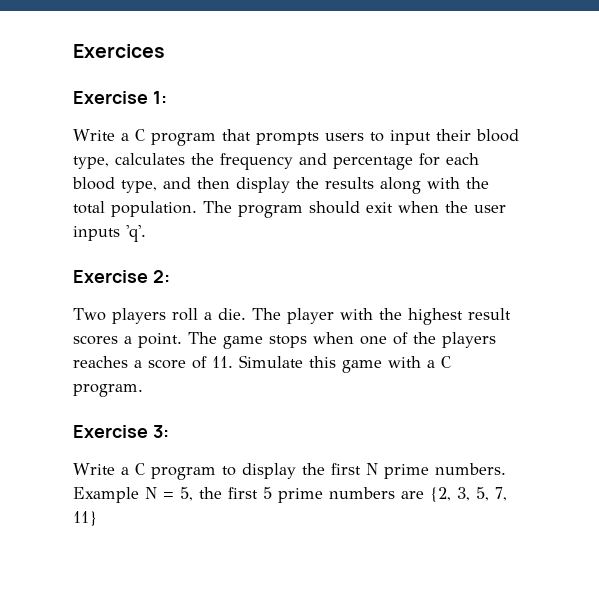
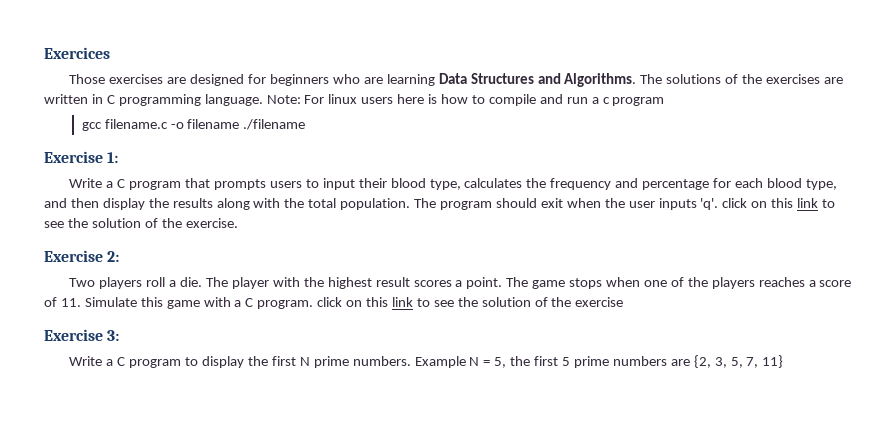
+ Those exercises are designed for beginners who are learning Data Structures and Algorithms. The solutions of the exercises are written in C programming language. Note: For linux users here is how to compile and run a c program
+ gcc filename.c -o filename ./filename
- The program should exit when the user inputs 'q'.
+ The program should exit when the user inputs 'q'. click on this link to see the solution of the exercise.
- The game stops when one of the players reaches a score of 11. Simulate this game with a C program.
+ The game stops when one of the players reaches a score of 11. Simulate this game with a C program. click on this link to see the solution of the exercise

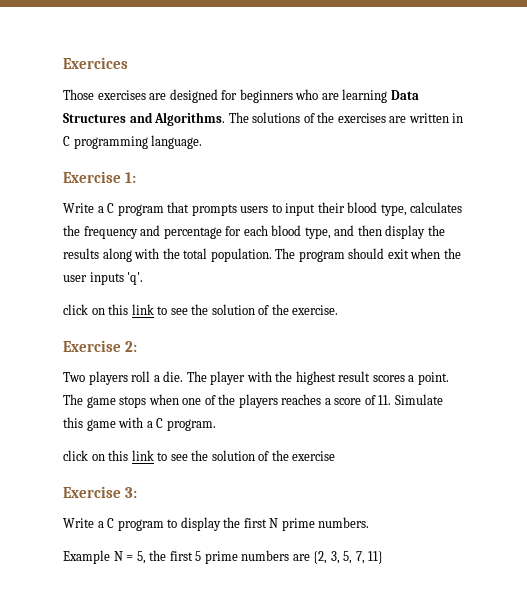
- Note: For linux users here is how to compile and run a c program
- gcc filename.c -o filename ./filename
- The program should exit when the user inputs 'q'. click on this link to see the solution of the exercise.
+ The program should exit when the user inputs 'q'.
+ click on this link to see the solution of the exercise.
- The game stops when one of the players reaches a score of 11. Simulate this game with a C program. click on this link to see the solution of the exercise
+ The game stops when one of the players reaches a score of 11. Simulate this game with a C program.
+ click on this link to see the solution of the exercise
- Write a C program to display the first N prime numbers. Example N = 5, the first 5 prime numbers are {2, 3, 5, 7, 11}
+ Write a C program to display the first N prime numbers.
+ Example N = 5, the first 5 prime numbers are {2, 3, 5, 7, 11}

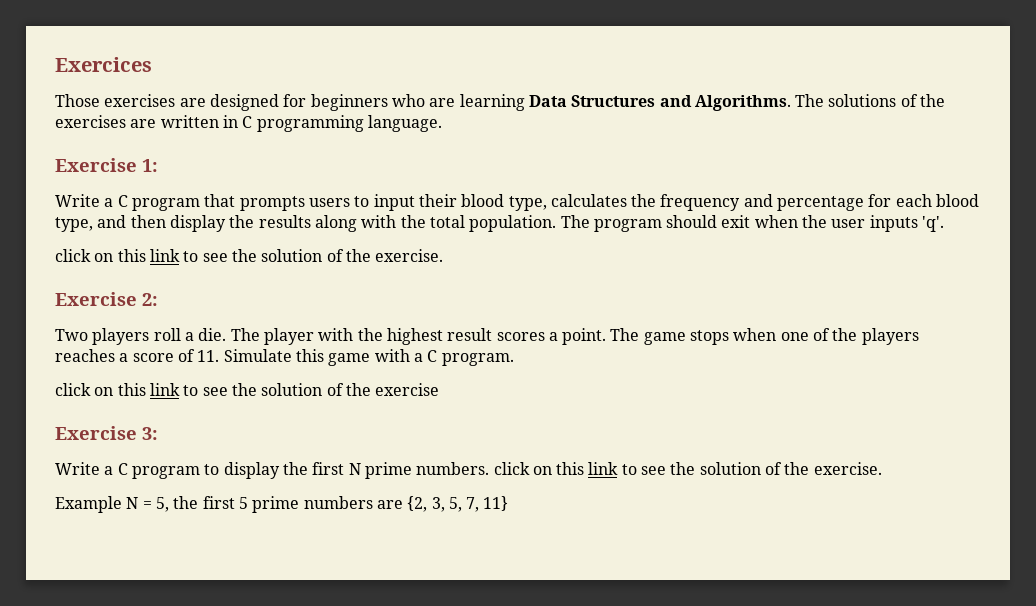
- Write a C program to display the first N prime numbers.
+ Write a C program to display the first N prime numbers. click on this link to see the solution of the exercise.

